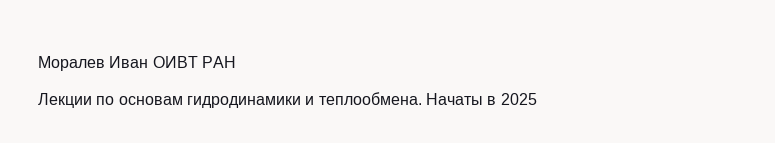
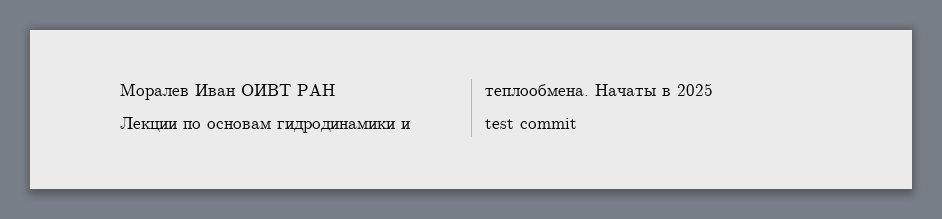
+ test commit

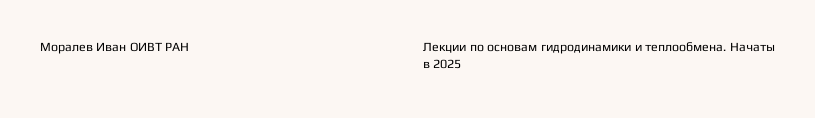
- test commit

